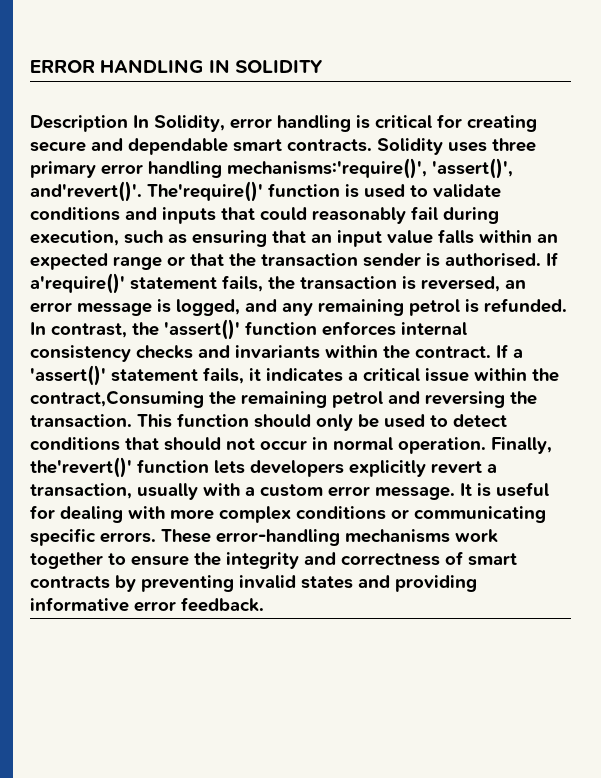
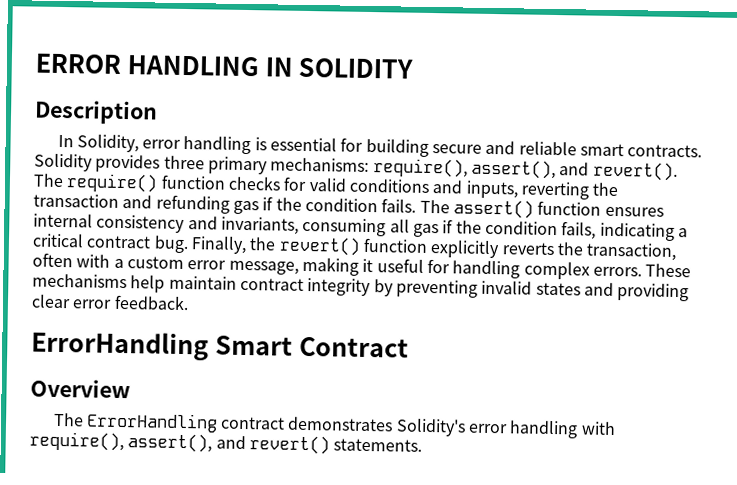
- Description In Solidity, error handling is critical for creating secure and dependable smart contracts.
+ Description
+ In Solidity, error handling is essential for building secure and reliable smart contracts.
- Solidity uses three primary error handling mechanisms:'require()', 'assert()', and'revert()'. The'require()' function is used to validate conditions and inputs that could reasonably fail during execution, such as ensuring that an input value falls within an expected range or that the transaction sender is authorised. If a'require()' statement fails, the transaction is reversed, an error message is logged, and any remaining petrol is refunded. In contrast, the 'assert()' function enforces internal consistency checks and invariants within the contract. If a 'assert()' statement fails, it indicates a critical issue within the contract,Consuming the remaining petrol and reversing the transaction. This function should only be used to detect conditions that should not occur in normal operation. Finally, the'revert()' function lets developers explicitly revert a transaction, usually with a custom error message. It is useful for dealing with more complex conditions or communicating specific errors. These error-handling mechanisms work together to ensure the integrity and correctness of smart contracts by preventing invalid states and providing informative error feedback.
+ Solidity provides three primary mechanisms: require(), assert(), and revert(). The require() function checks for valid conditions and inputs, reverting the transaction and refunding gas if the condition fails. The assert() function ensures internal consistency and invariants, consuming all gas if the condition fails, indicating a critical contract bug. Finally, the revert() function explicitly reverts the transaction, often with a custom error message, making it useful for handling complex errors. These mechanisms help maintain contract integrity by preventing invalid states and providing clear error feedback.
+ ErrorHandling Smart Contract
+ Overview
+ The ErrorHandling contract demonstrates Solidity's error handling with require(), assert(), and revert() statements.

